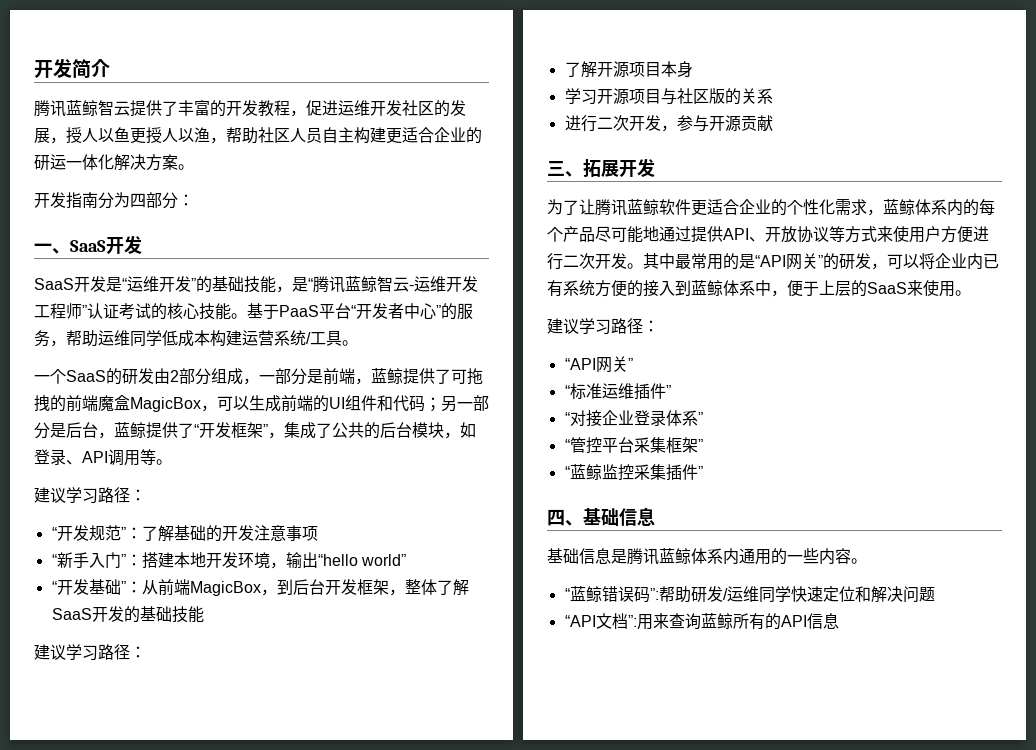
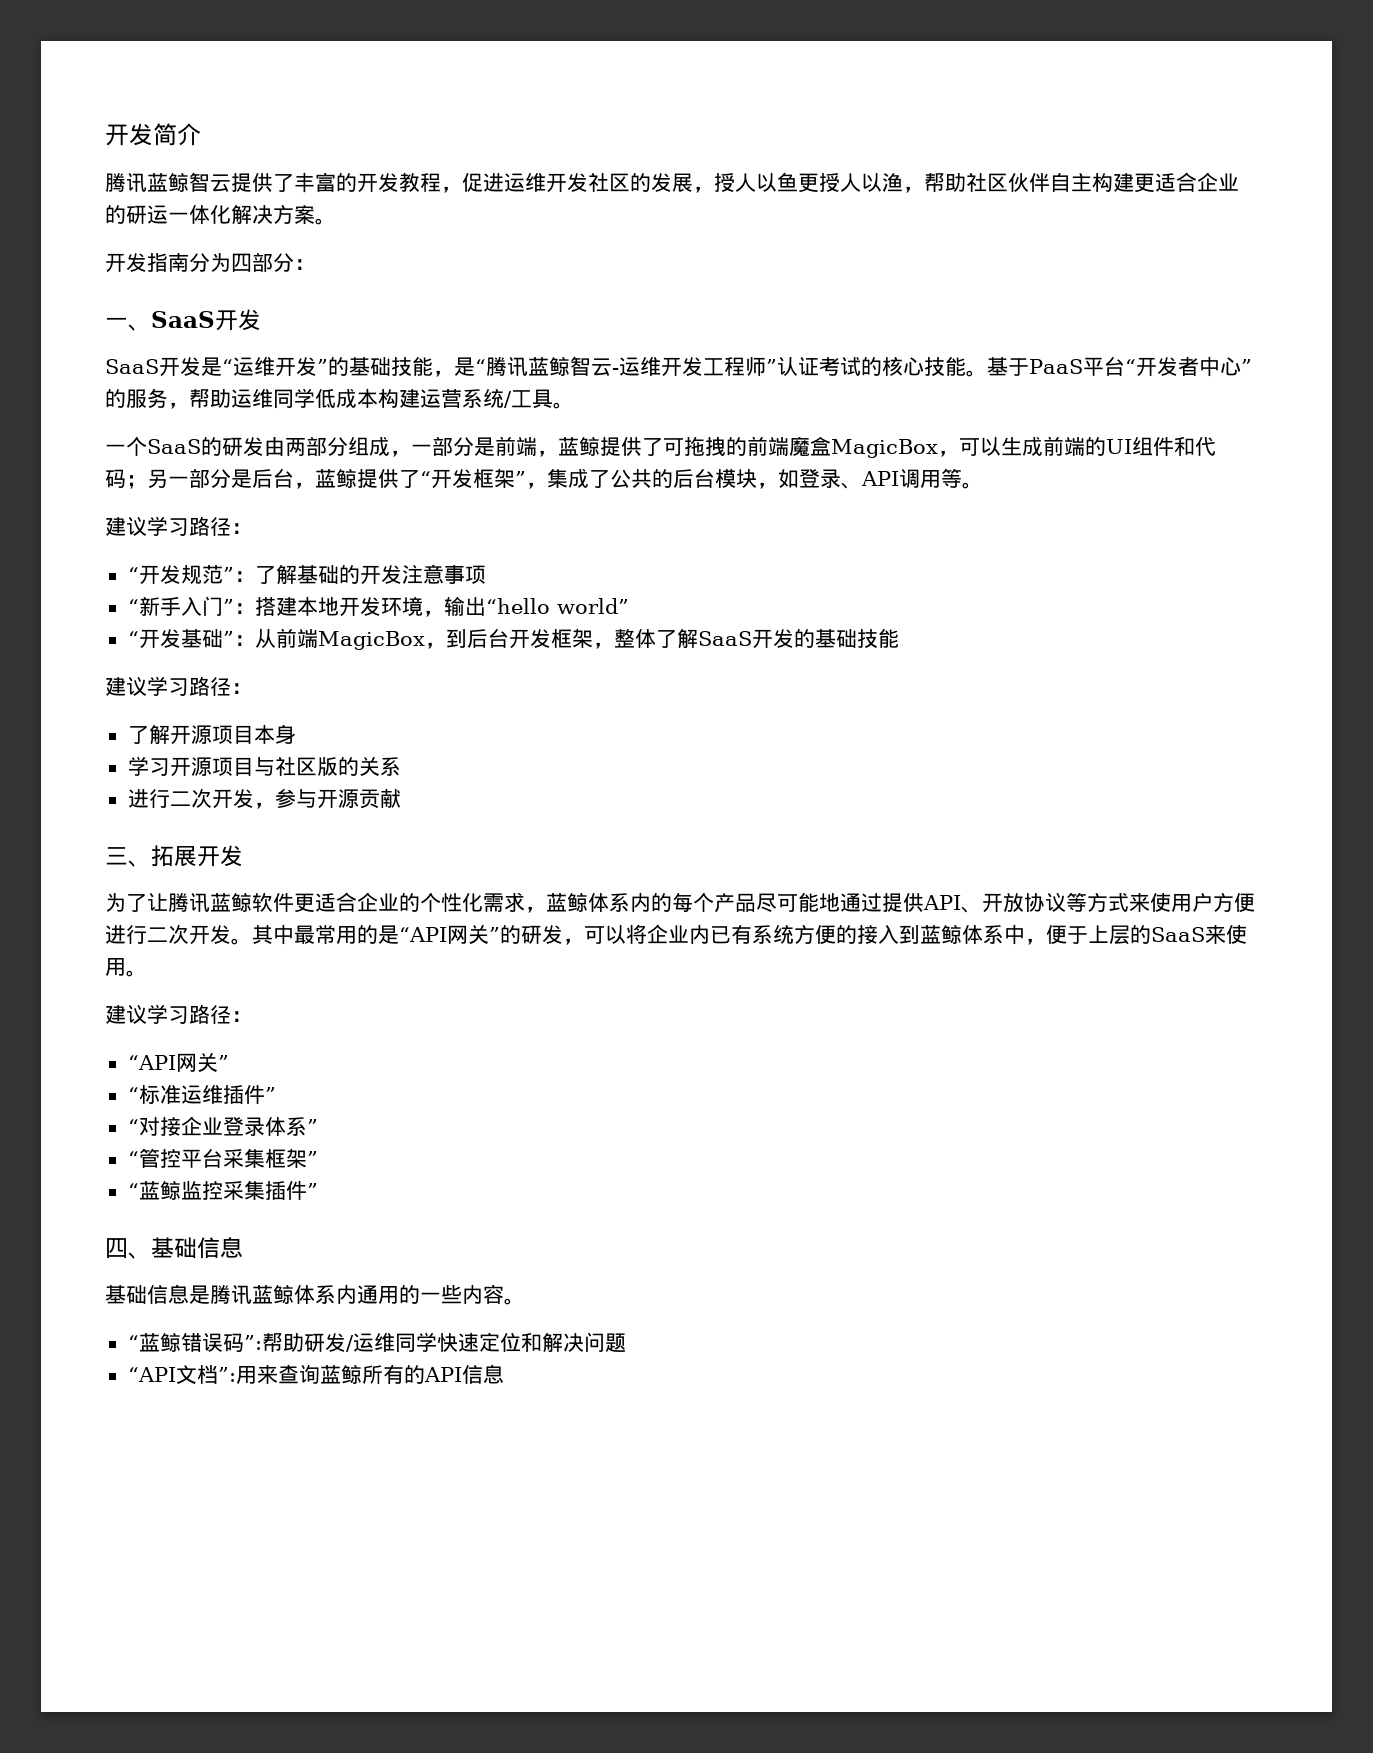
- 腾讯蓝鲸智云提供了丰富的开发教程，促进运维开发社区的发展，授人以鱼更授人以渔，帮助社区人员自主构建更适合企业的研运一体化解决方案。
+ 腾讯蓝鲸智云提供了丰富的开发教程，促进运维开发社区的发展，授人以鱼更授人以渔，帮助社区伙伴自主构建更适合企业的研运一体化解决方案。
- 一个SaaS的研发由2部分组成，一部分是前端，蓝鲸提供了可拖拽的前端魔盒MagicBox，可以生成前端的UI组件和代码；另一部分是后台，蓝鲸提供了“开发框架”，集成了公共的后台模块，如登录、API调用等。
+ 一个SaaS的研发由两部分组成，一部分是前端，蓝鲸提供了可拖拽的前端魔盒MagicBox，可以生成前端的UI组件和代码；另一部分是后台，蓝鲸提供了“开发框架”，集成了公共的后台模块，如登录、API调用等。

